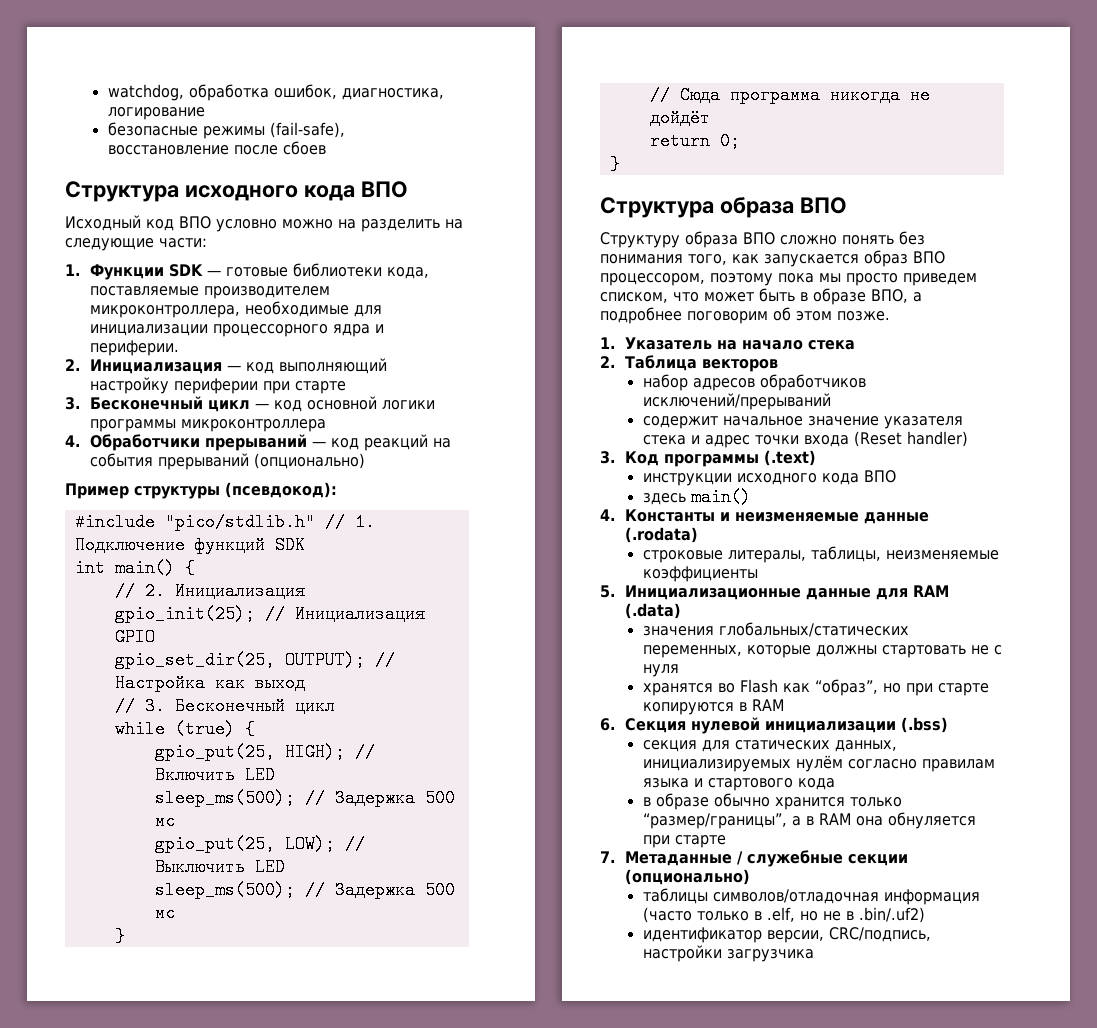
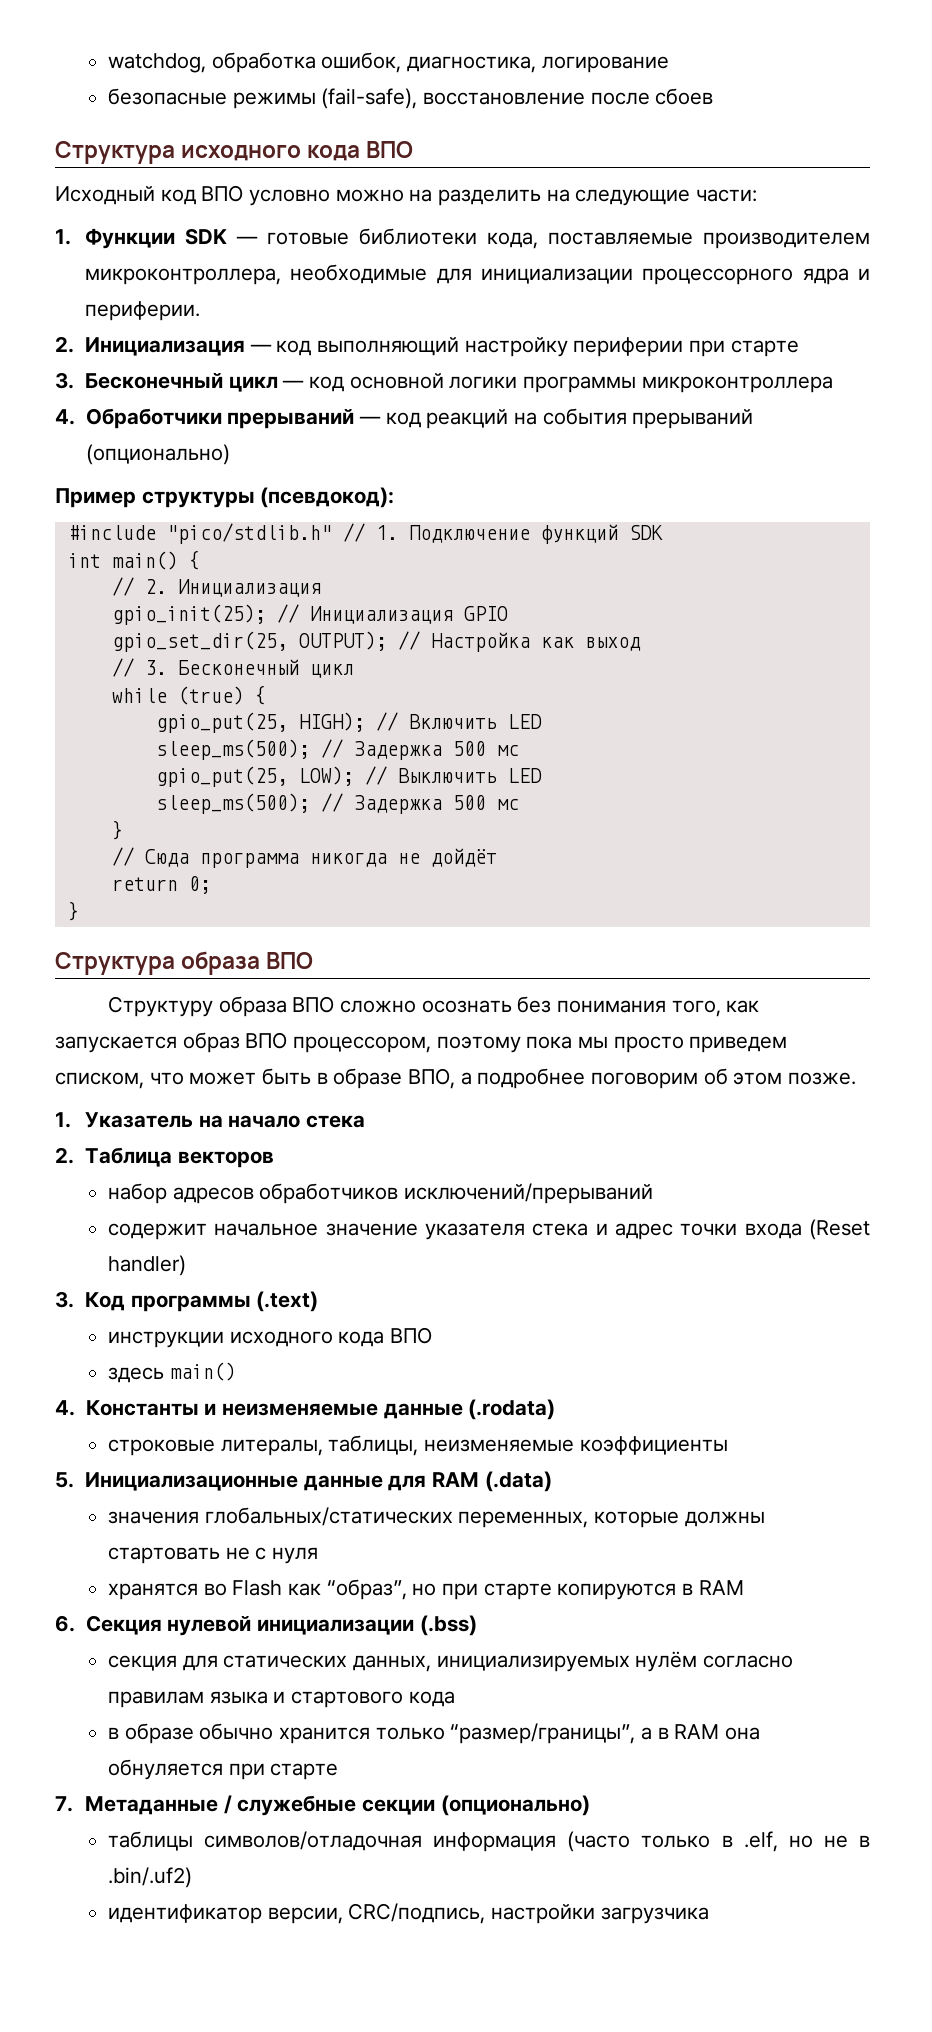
- Структуру образа ВПО сложно понять без понимания того, как запускается образ ВПО процессором, поэтому пока мы просто приведем списком, что может быть в образе ВПО, а подробнее поговорим об этом позже.
+ Структуру образа ВПО сложно осознать без понимания того, как запускается образ ВПО процессором, поэтому пока мы просто приведем списком, что может быть в образе ВПО, а подробнее поговорим об этом позже.

